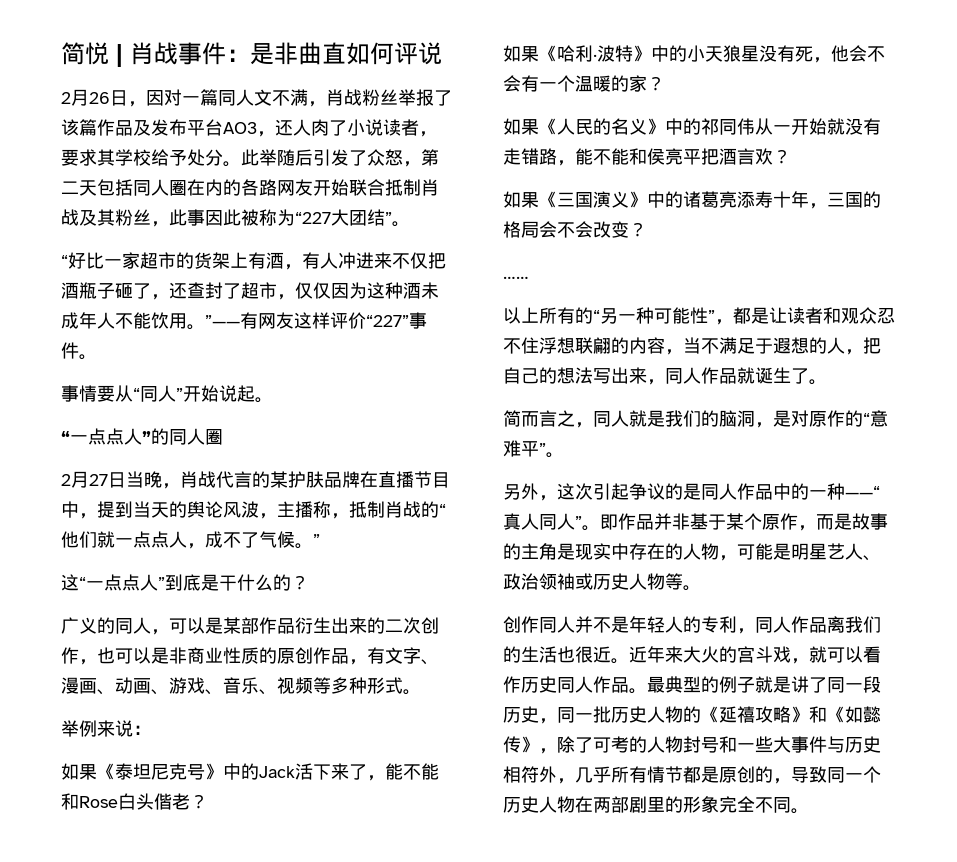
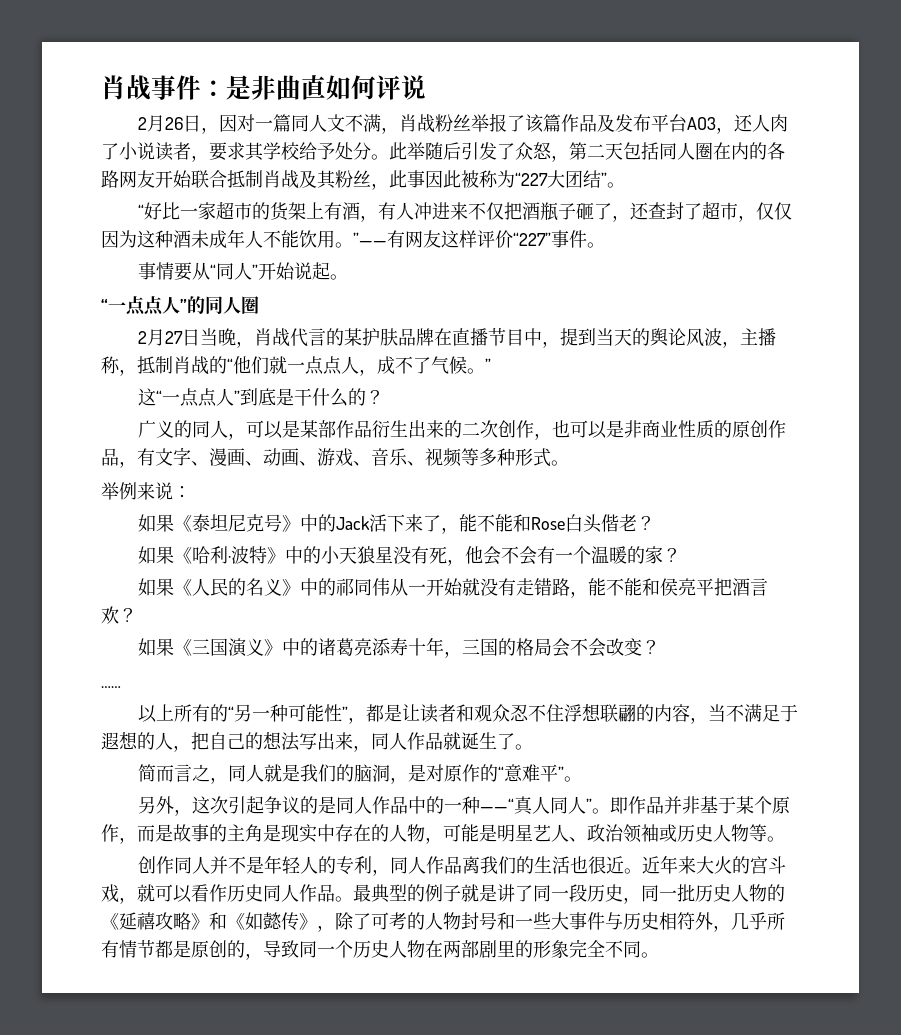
- 简悦 | 肖战事件：是非曲直如何评说
+ 肖战事件：是非曲直如何评说

